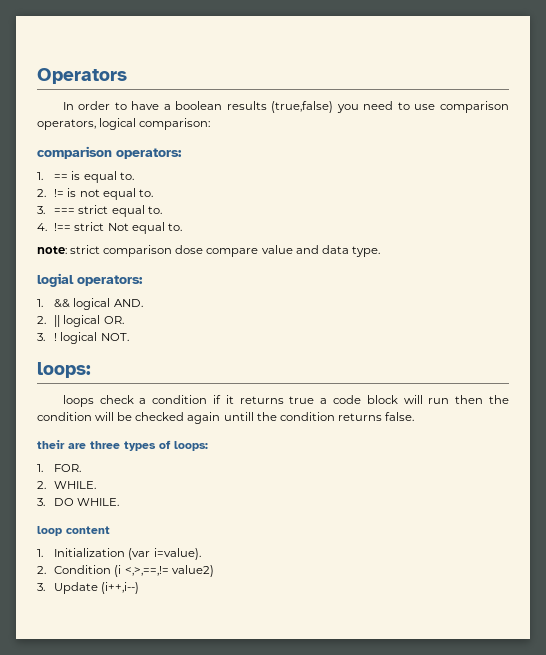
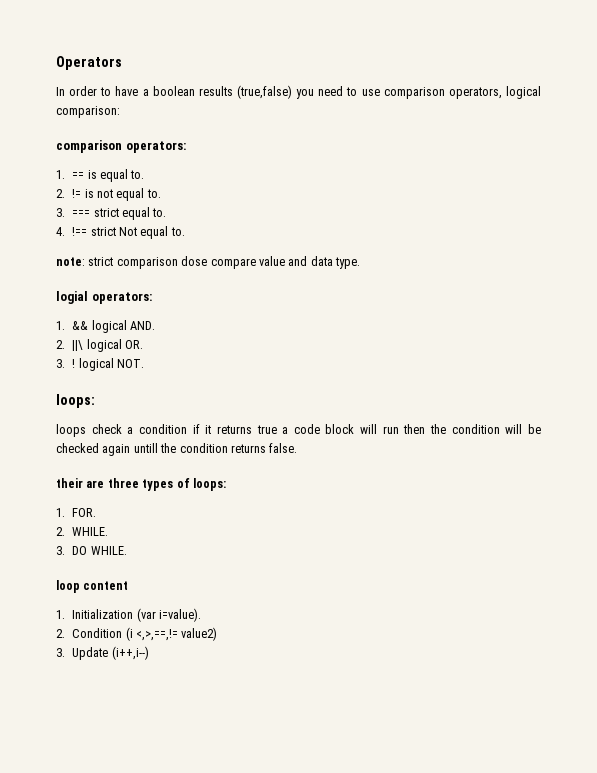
- 2. || logical OR.
+ 2. ||\ logical OR.

